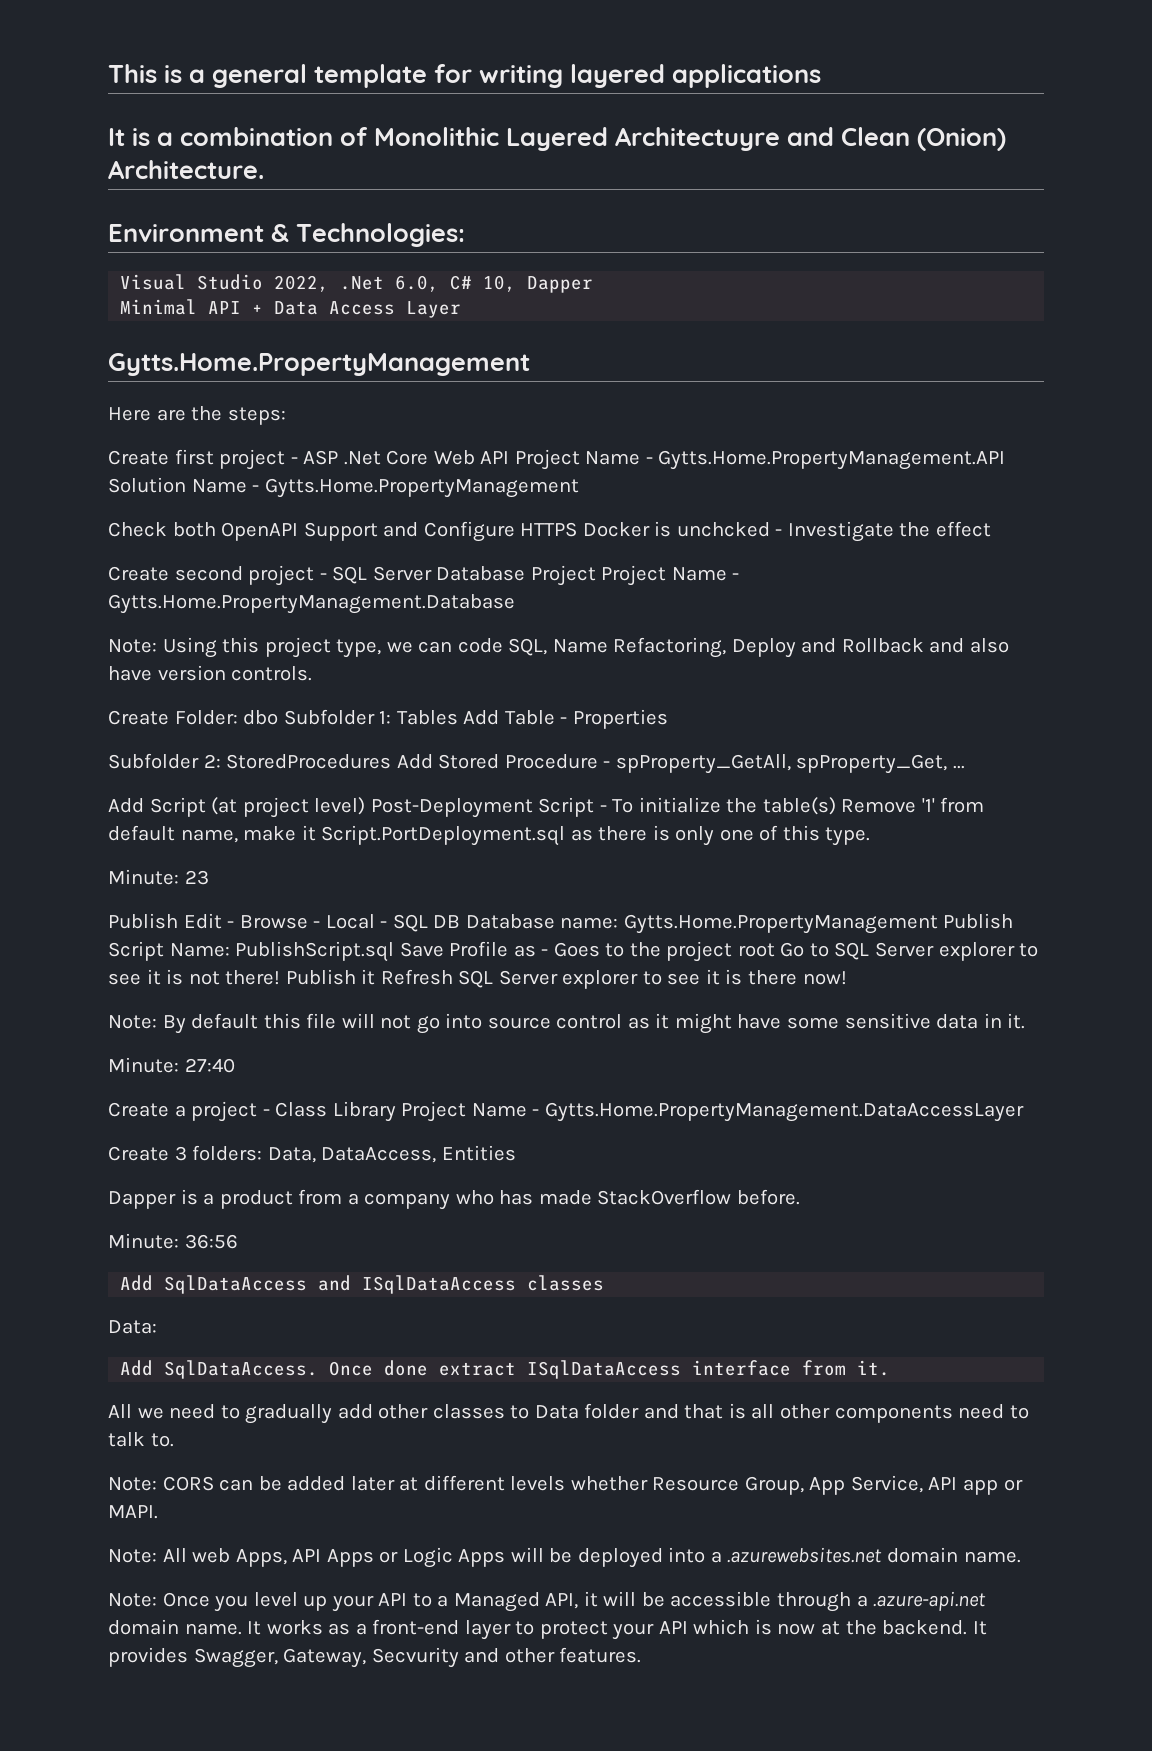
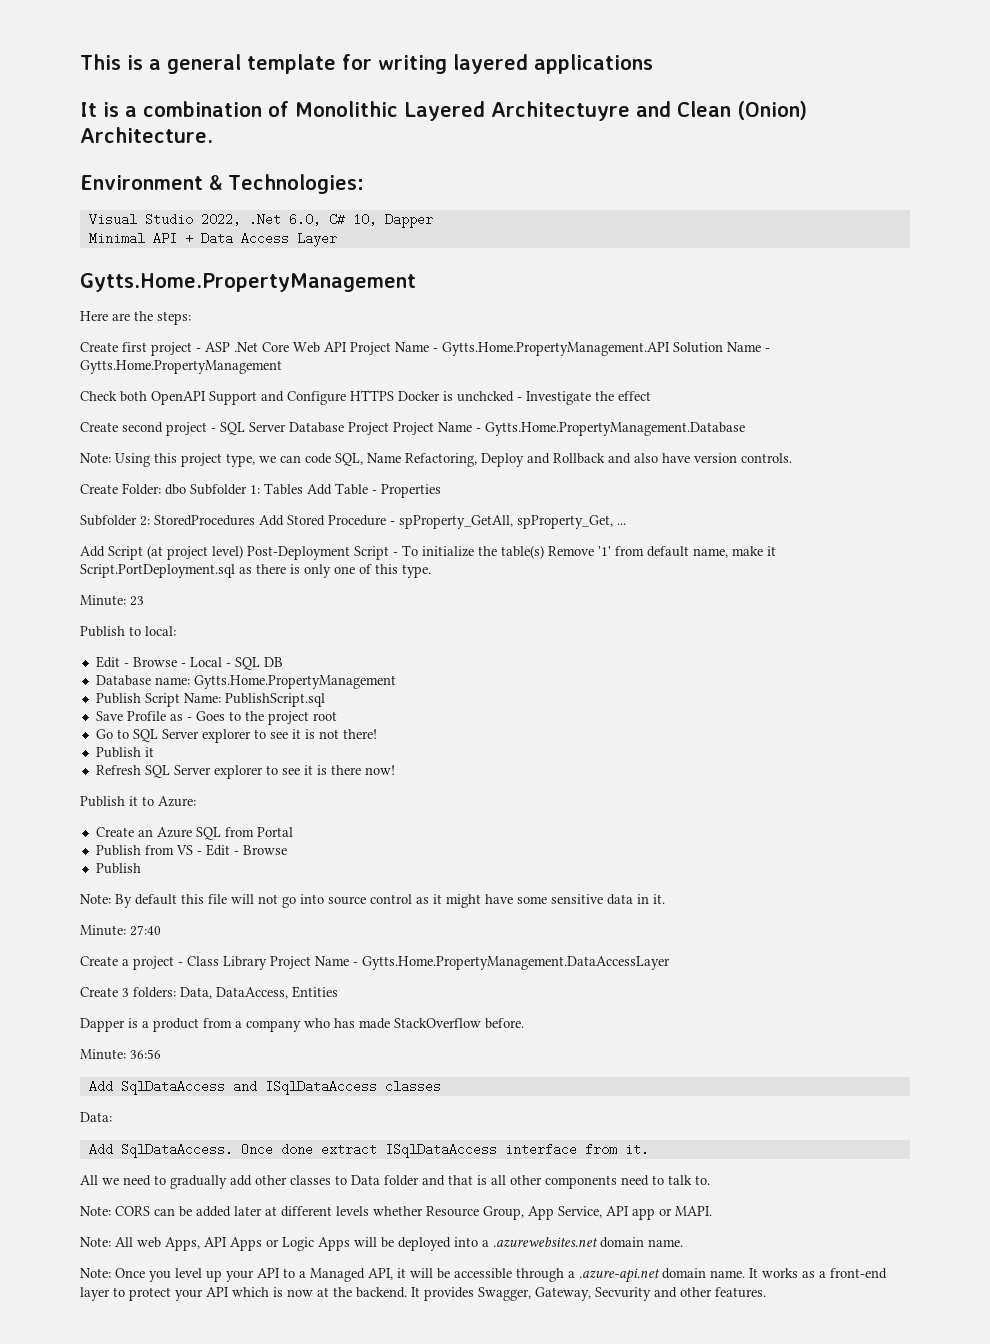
- Publish Edit - Browse - Local - SQL DB Database name: Gytts.Home.PropertyManagement Publish Script Name: PublishScript.sql Save Profile as - Goes to the project root Go to SQL Server explorer to see it is not there! Publish it Refresh SQL Server explorer to see it is there now!
+ Publish to local:
+ Edit - Browse - Local - SQL DB
+ Database name: Gytts.Home.PropertyManagement
+ Publish Script Name: PublishScript.sql
+ Save Profile as - Goes to the project root
+ Go to SQL Server explorer to see it is not there!
+ Publish it
+ Refresh SQL Server explorer to see it is there now!
+ Publish it to Azure:
+ Create an Azure SQL from Portal
+ Publish from VS - Edit - Browse
+ Publish

